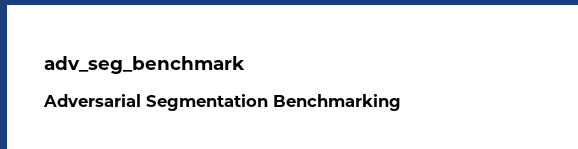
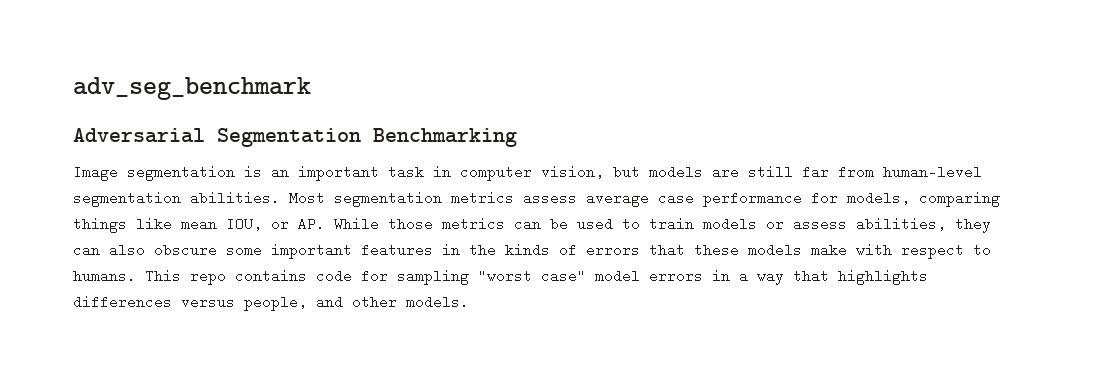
+ Image segmentation is an important task in computer vision, but models are still far from human-level segmentation abilities. Most segmentation metrics assess average case performance for models, comparing things like mean IOU, or AP. While those metrics can be used to train models or assess abilities, they can also obscure some important features in the kinds of errors that these models make with respect to humans. This repo contains code for sampling "worst case" model errors in a way that highlights differences versus people, and other models.

